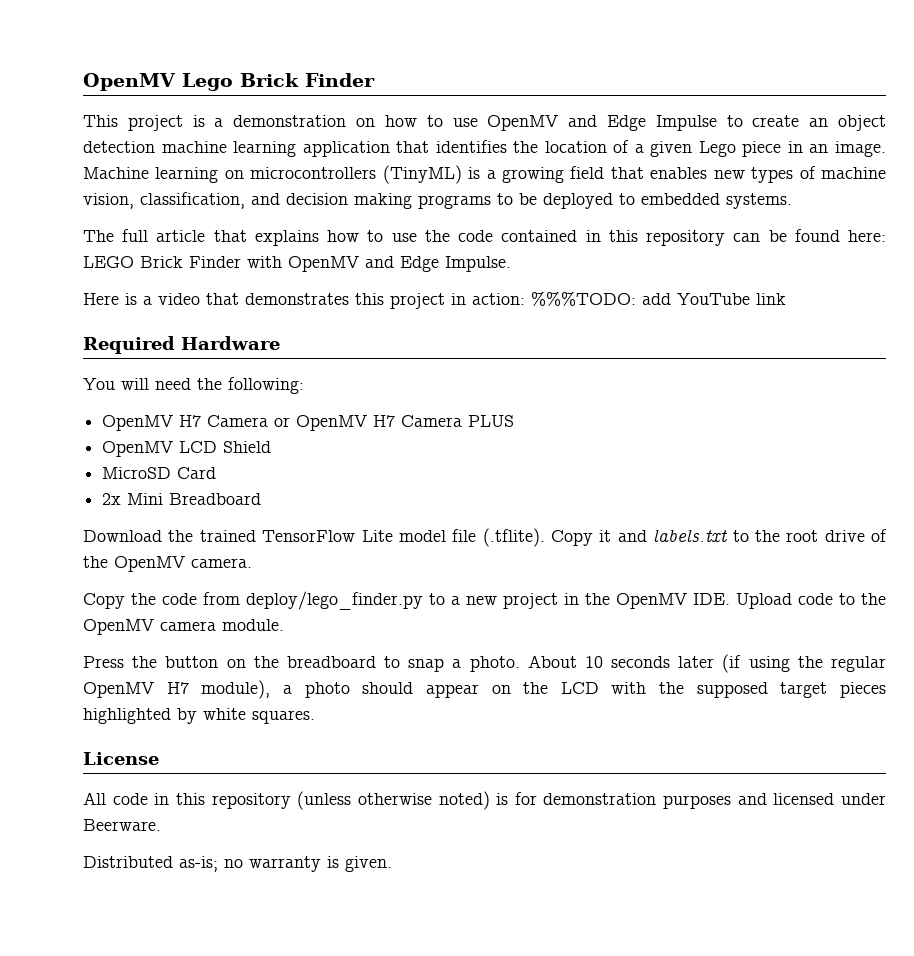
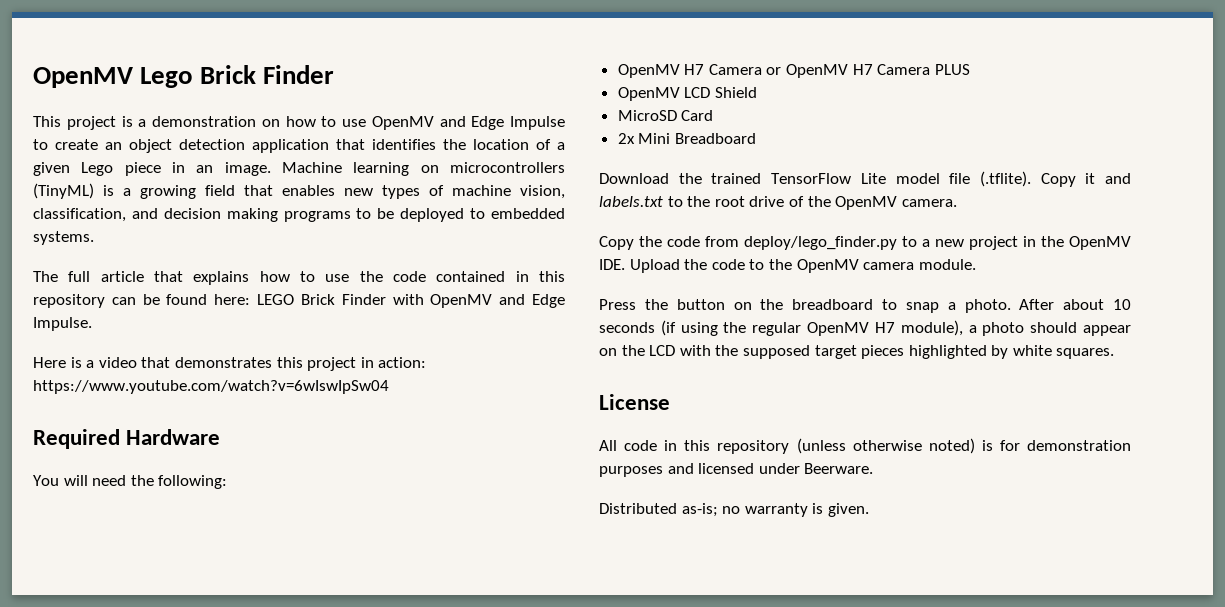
- This project is a demonstration on how to use OpenMV and Edge Impulse to create an object detection machine learning application that identifies the location of a given Lego piece in an image.
+ This project is a demonstration on how to use OpenMV and Edge Impulse to create an object detection application that identifies the location of a given Lego piece in an image.
- Here is a video that demonstrates this project in action: %%%TODO: add YouTube link
+ Here is a video that demonstrates this project in action: https://www.youtube.com/watch?v=6wIswIpSw04
- Copy the code from deploy/lego_finder.py to a new project in the OpenMV IDE. Upload code to the OpenMV camera module.
+ Copy the code from deploy/lego_finder.py to a new project in the OpenMV IDE. Upload the code to the OpenMV camera module.
- About 10 seconds later (if using the regular OpenMV H7 module), a photo should appear on the LCD with the supposed target pieces highlighted by white squares.
+ After about 10 seconds (if using the regular OpenMV H7 module), a photo should appear on the LCD with the supposed target pieces highlighted by white squares.

